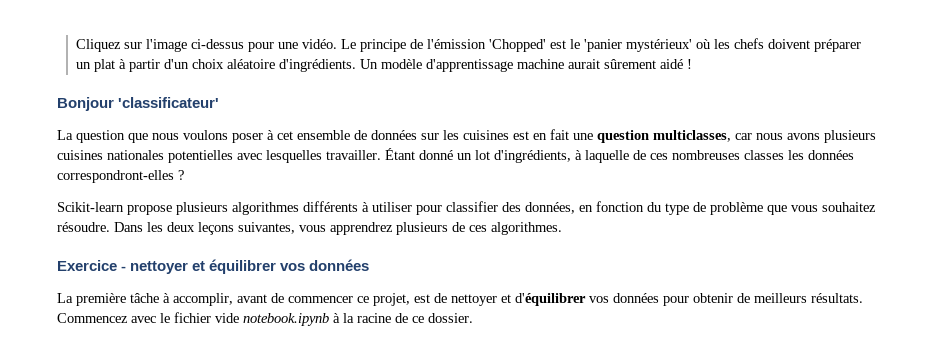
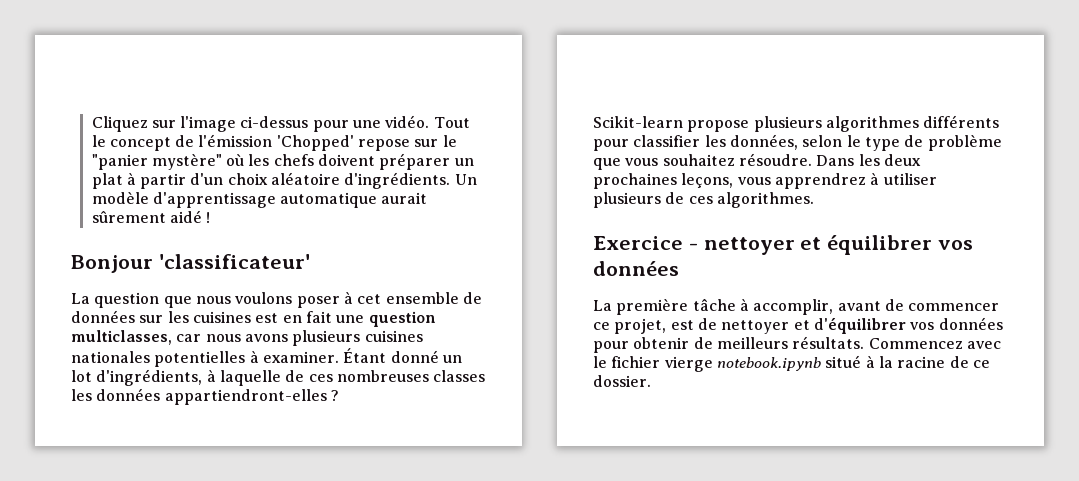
- Le principe de l'émission 'Chopped' est le 'panier mystérieux' où les chefs doivent préparer un plat à partir d'un choix aléatoire d'ingrédients.
+ Tout le concept de l'émission 'Chopped' repose sur le "panier mystère" où les chefs doivent préparer un plat à partir d'un choix aléatoire d'ingrédients.
- Un modèle d'apprentissage machine aurait sûrement aidé !
+ Un modèle d'apprentissage automatique aurait sûrement aidé !
- La question que nous voulons poser à cet ensemble de données sur les cuisines est en fait une question multiclasses, car nous avons plusieurs cuisines nationales potentielles avec lesquelles travailler.
+ La question que nous voulons poser à cet ensemble de données sur les cuisines est en fait une question multiclasses, car nous avons plusieurs cuisines nationales potentielles à examiner.
- Étant donné un lot d'ingrédients, à laquelle de ces nombreuses classes les données correspondront-elles ?
+ Étant donné un lot d'ingrédients, à laquelle de ces nombreuses classes les données appartiendront-elles ?
- Scikit-learn propose plusieurs algorithmes différents à utiliser pour classifier des données, en fonction du type de problème que vous souhaitez résoudre.
+ Scikit-learn propose plusieurs algorithmes différents pour classifier les données, selon le type de problème que vous souhaitez résoudre.
- Dans les deux leçons suivantes, vous apprendrez plusieurs de ces algorithmes.
+ Dans les deux prochaines leçons, vous apprendrez à utiliser plusieurs de ces algorithmes.
- Commencez avec le fichier vide notebook.ipynb à la racine de ce dossier.
+ Commencez avec le fichier vierge notebook.ipynb situé à la racine de ce dossier.

